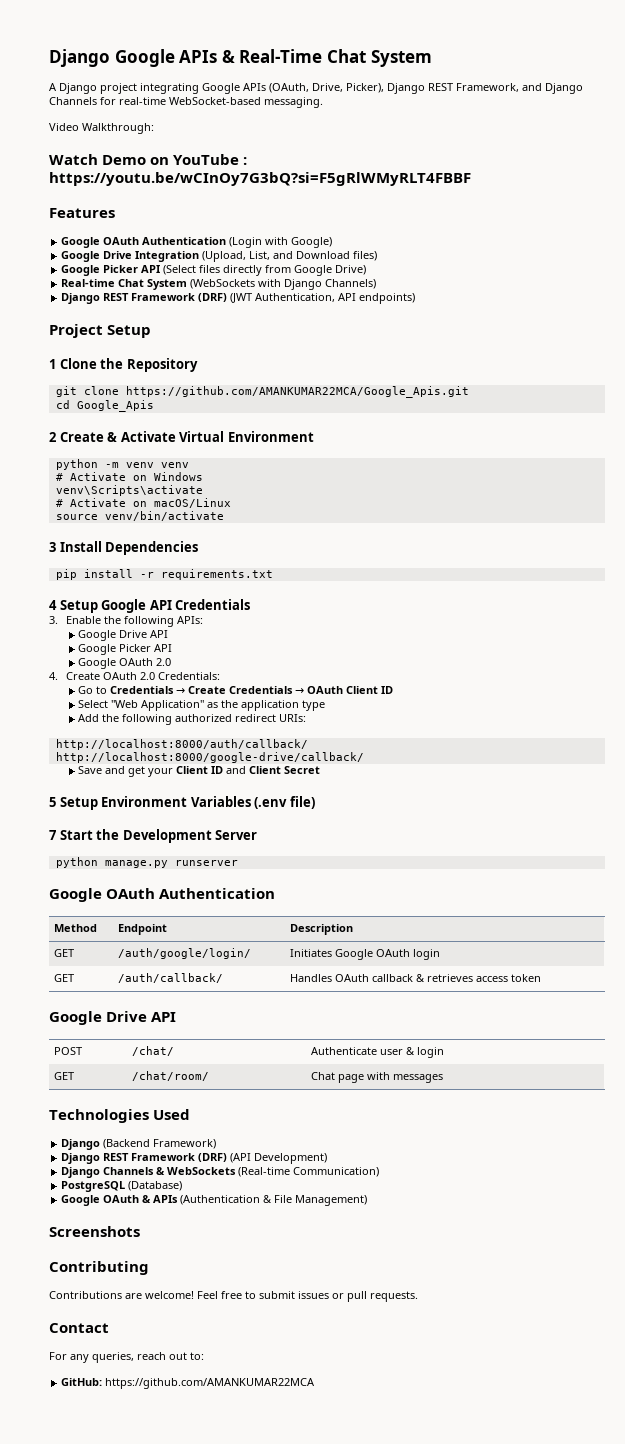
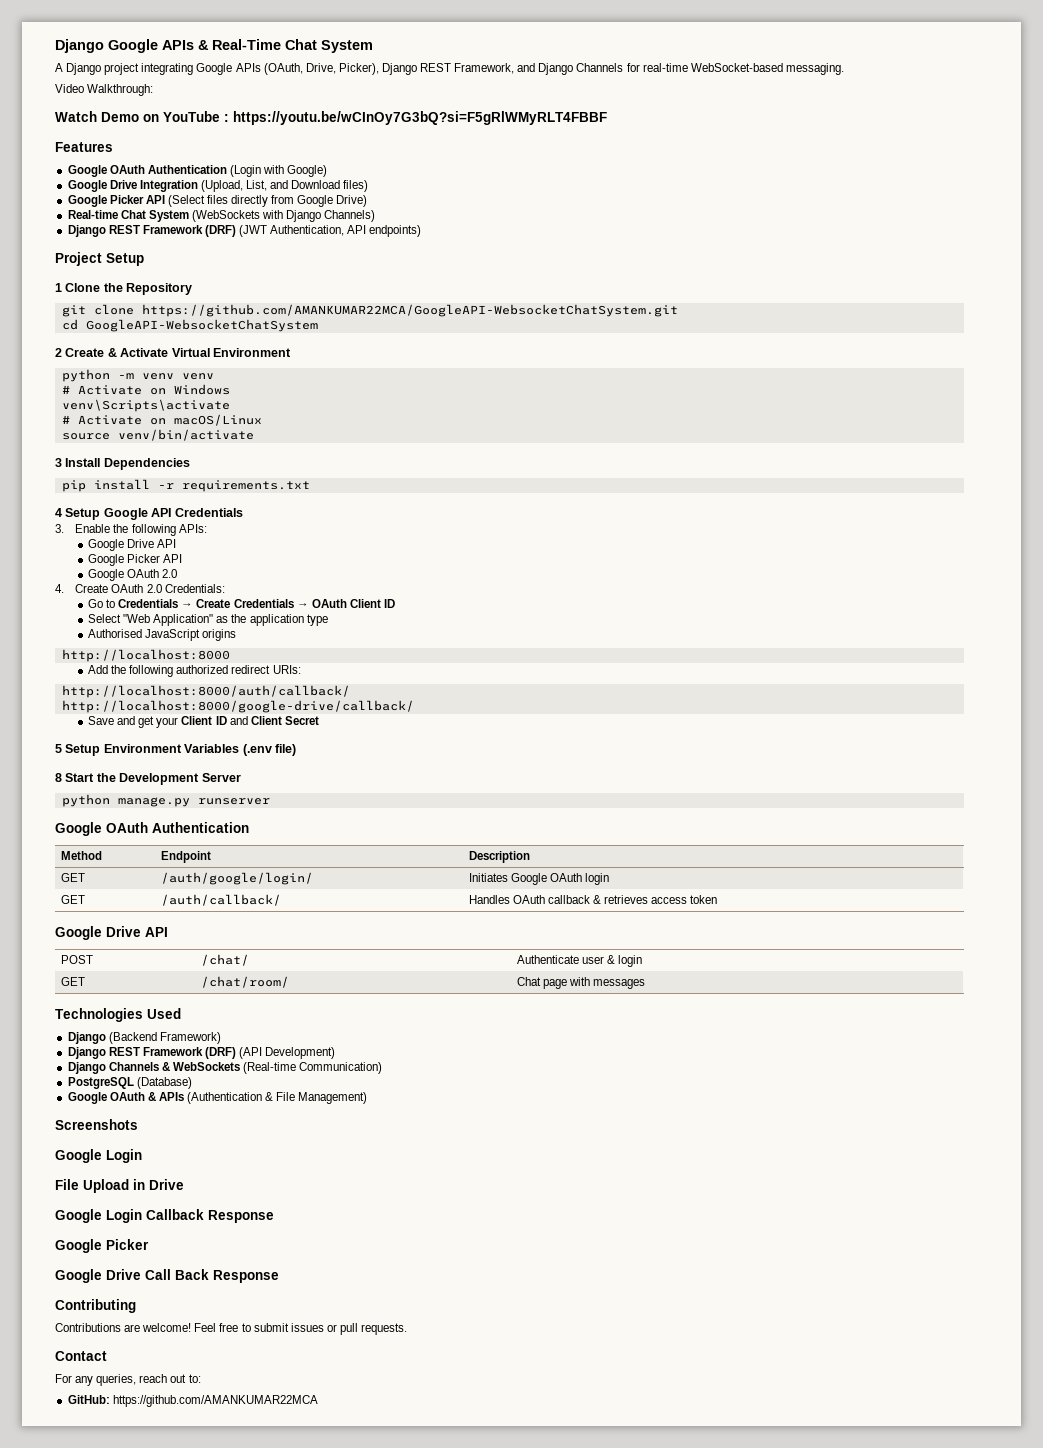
- git clone https://github.com/AMANKUMAR22MCA/Google_Apis.git
+ git clone https://github.com/AMANKUMAR22MCA/GoogleAPI-WebsocketChatSystem.git
- cd Google_Apis
+ cd GoogleAPI-WebsocketChatSystem
+ Authorised JavaScript origins
+ http://localhost:8000
- 7 Start the Development Server
+ 8 Start the Development Server
  Screenshots
+ Google Login
+ File Upload in Drive
+ Google Login Callback Response
+ Google Picker
+ Google Drive Call Back Response

